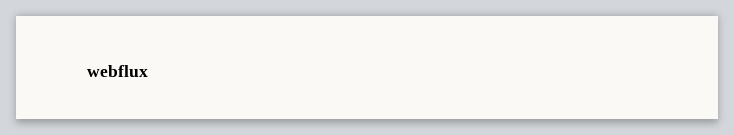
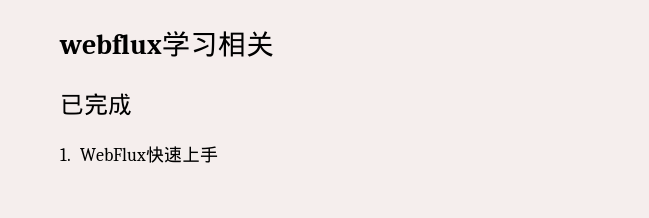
- webflux
+ webflux学习相关
+ 已完成
+ 1. WebFlux快速上手

